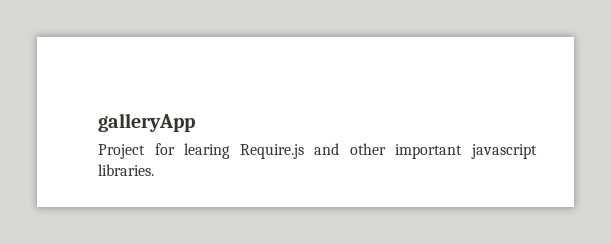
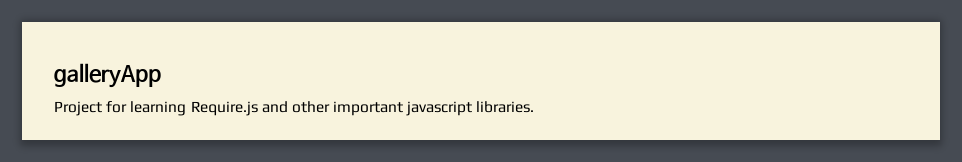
- Project for learing Require.js and other important javascript libraries.
+ Project for learning Require.js and other important javascript libraries.

